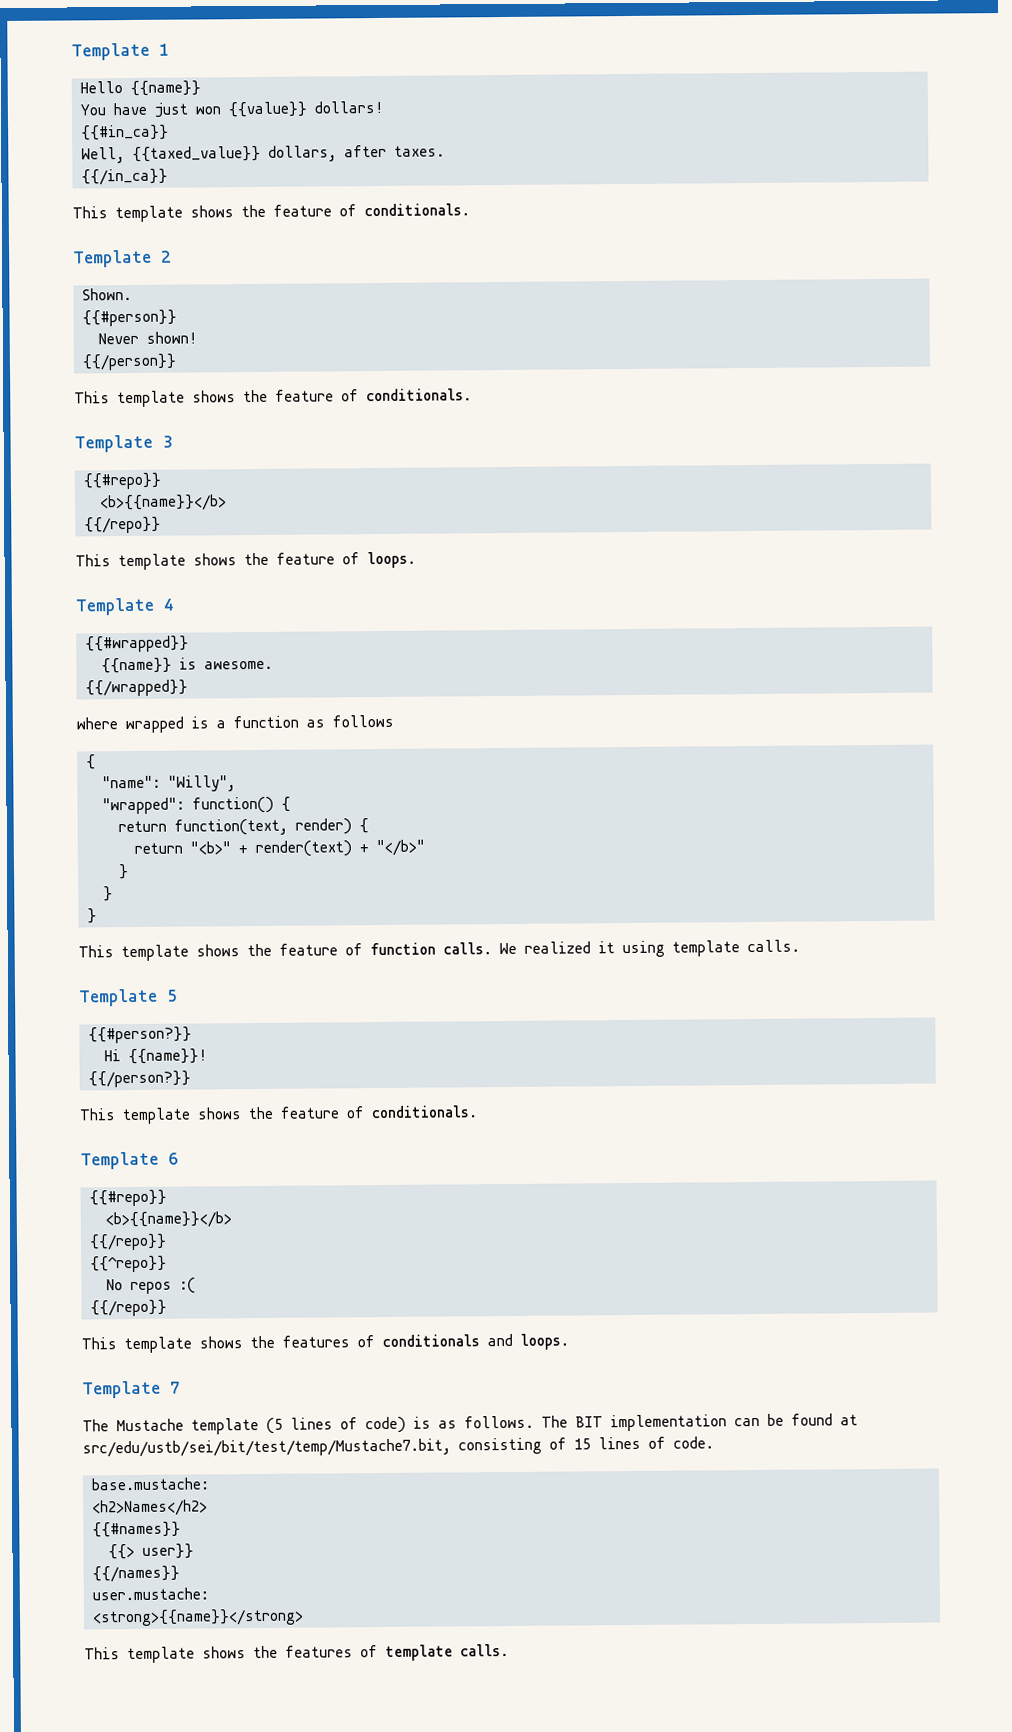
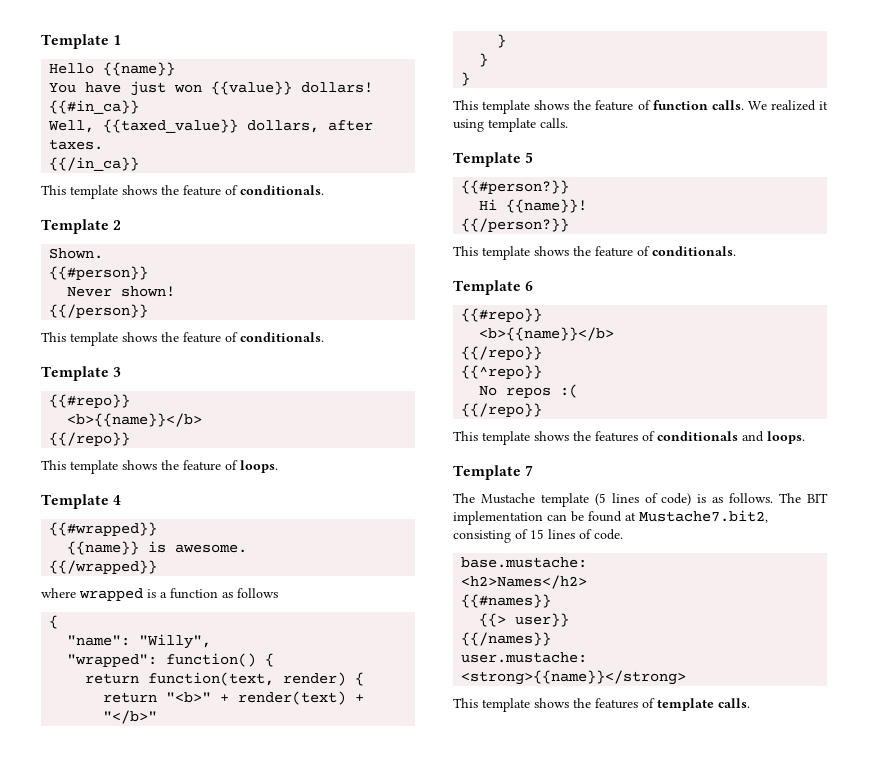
- The BIT implementation can be found at src/edu/ustb/sei/bit/test/temp/Mustache7.bit, consisting of 15 lines of code.
+ The BIT implementation can be found at Mustache7.bit2, consisting of 15 lines of code.

